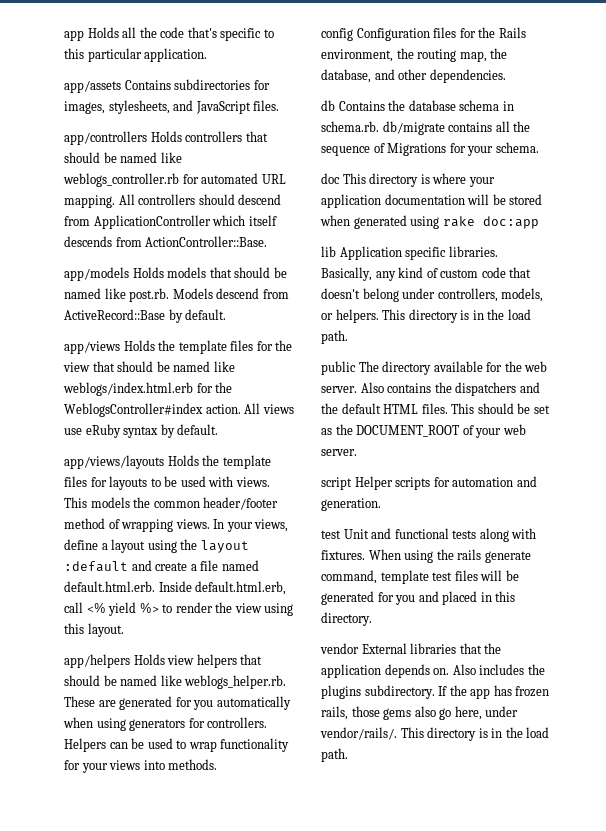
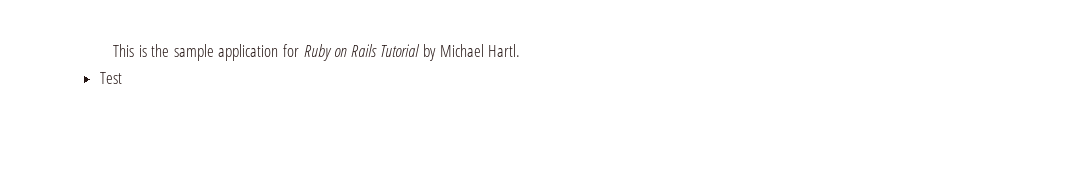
- app Holds all the code that's specific to this particular application.
- app/assets Contains subdirectories for images, stylesheets, and JavaScript files.
- app/controllers Holds controllers that should be named like weblogs_controller.rb for automated URL mapping. All controllers should descend from ApplicationController which itself descends from ActionController::Base.
- app/models Holds models that should be named like post.rb. Models descend from ActiveRecord::Base by default.
- app/views Holds the template files for the view that should be named like weblogs/index.html.erb for the WeblogsController#index action. All views use eRuby syntax by default.
- app/views/layouts Holds the template files for layouts to be used with views. This models the common header/footer method of wrapping views. In your views, define a layout using the layout :default and create a file named default.html.erb. Inside default.html.erb, call <% yield %> to render the view using this layout.
- app/helpers Holds view helpers that should be named like weblogs_helper.rb. These are generated for you automatically when using generators for controllers. Helpers can be used to wrap functionality for your views into methods.
- config Configuration files for the Rails environment, the routing map, the database, and other dependencies.
- db Contains the database schema in schema.rb. db/migrate contains all the sequence of Migrations for your schema.
- doc This directory is where your application documentation will be stored when generated using rake doc:app
- lib Application specific libraries. Basically, any kind of custom code that doesn't belong under controllers, models, or helpers. This directory is in the load path.
- public The directory available for the web server. Also contains the dispatchers and the default HTML files. This should be set as the DOCUMENT_ROOT of your web server.
- script Helper scripts for automation and generation.
- test Unit and functional tests along with fixtures. When using the rails generate command, template test files will be generated for you and placed in this directory.
- vendor External libraries that the application depends on. Also includes the plugins subdirectory. If the app has frozen rails, those gems also go here, under vendor/rails/. This directory is in the load path.
+ This is the sample application for Ruby on Rails Tutorial by Michael Hartl.
+ Test

